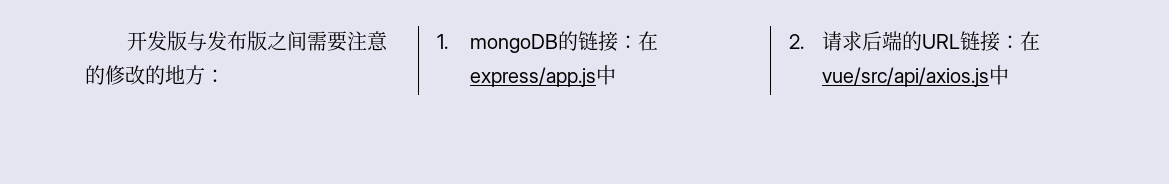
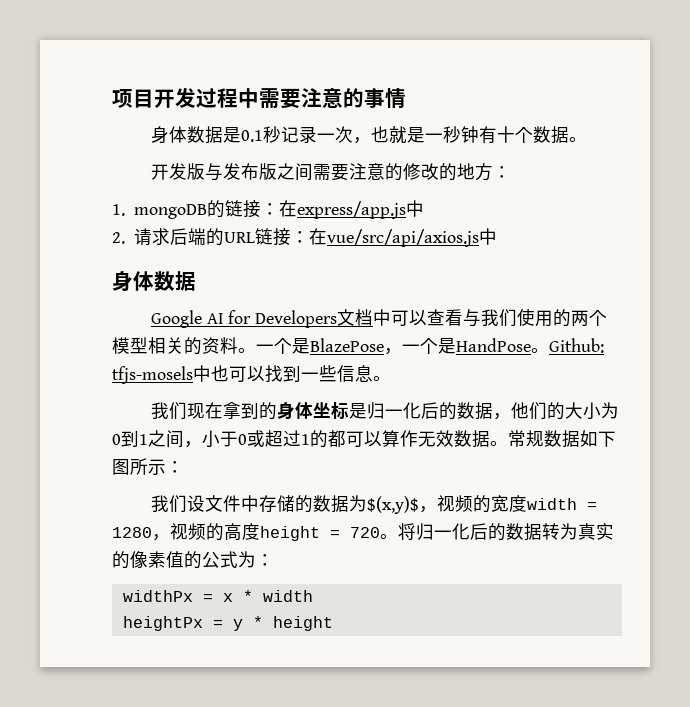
+ 项目开发过程中需要注意的事情
+ 身体数据是0.1秒记录一次，也就是一秒钟有十个数据。
  2.请求后端的URL链接：在vue/src/api/axios.js中
+ 身体数据
+ Google AI for Developers文档中可以查看与我们使用的两个模型相关的资料。一个是BlazePose，一个是HandPose。Github: tfjs-mosels中也可以找到一些信息。
+ 我们现在拿到的身体坐标是归一化后的数据，他们的大小为0到1之间，小于0或超过1的都可以算作无效数据。常规数据如下图所示：
+ 我们设文件中存储的数据为$(x,y)$，视频的宽度width = 1280，视频的高度height = 720。将归一化后的数据转为真实的像素值的公式为：
+ widthPx = x * width
+ heightPx = y * height

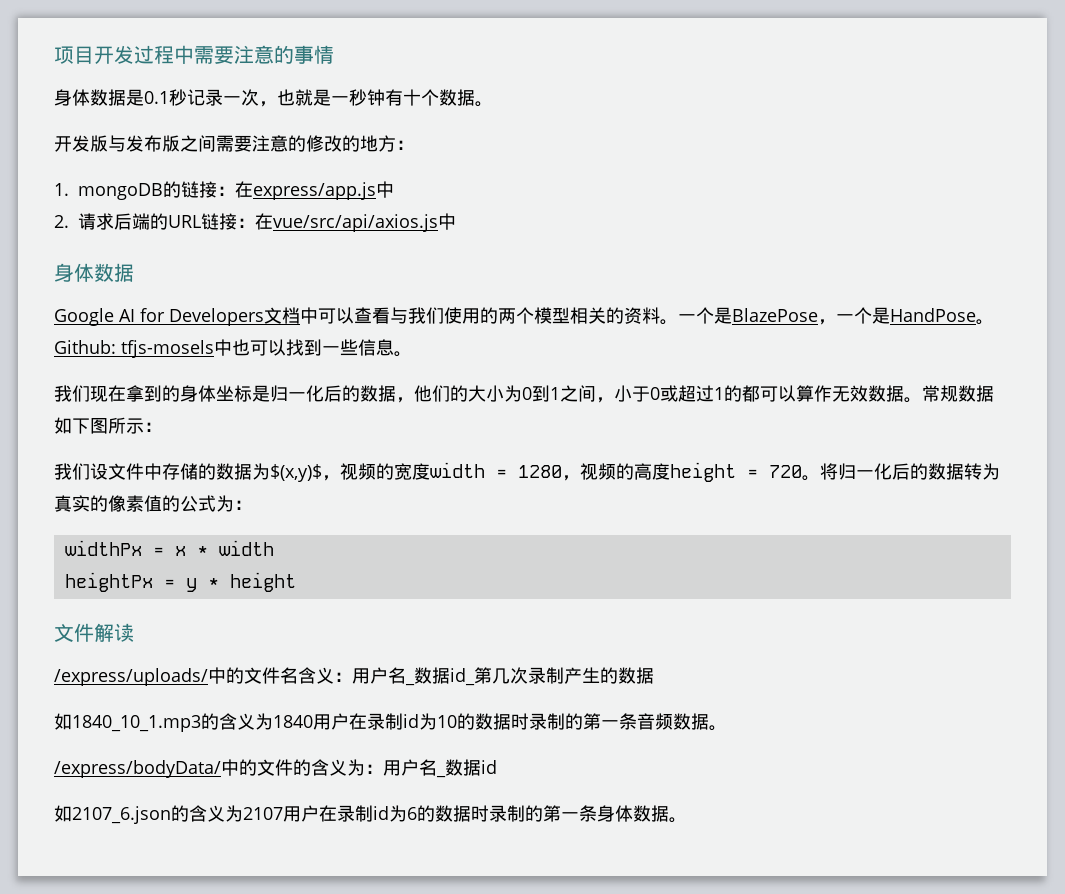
+ 文件解读
+ /express/uploads/中的文件名含义：用户名_数据id_第几次录制产生的数据
+ 如1840_10_1.mp3的含义为1840用户在录制id为10的数据时录制的第一条音频数据。
+ /express/bodyData/中的文件的含义为：用户名_数据id
+ 如2107_6.json的含义为2107用户在录制id为6的数据时录制的第一条身体数据。

